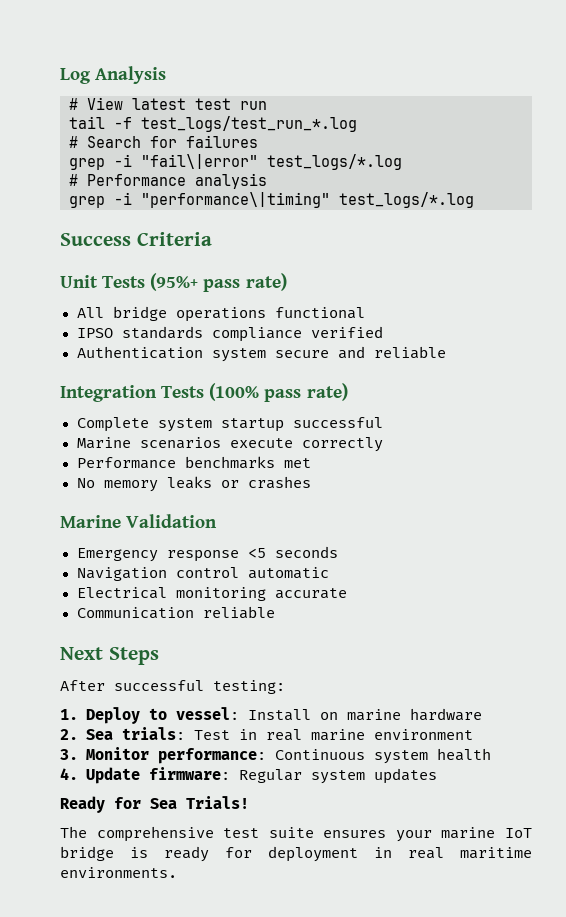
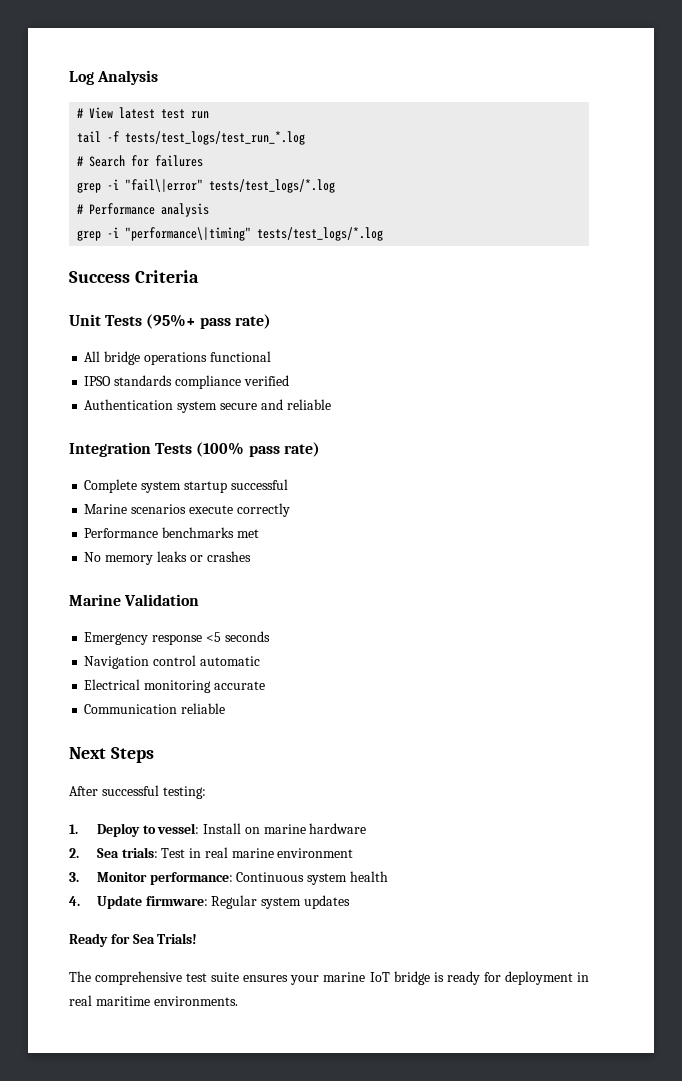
- tail -f test_logs/test_run_*.log
+ tail -f tests/test_logs/test_run_*.log
- grep -i "fail\|error" test_logs/*.log
+ grep -i "fail\|error" tests/test_logs/*.log
- grep -i "performance\|timing" test_logs/*.log
+ grep -i "performance\|timing" tests/test_logs/*.log

